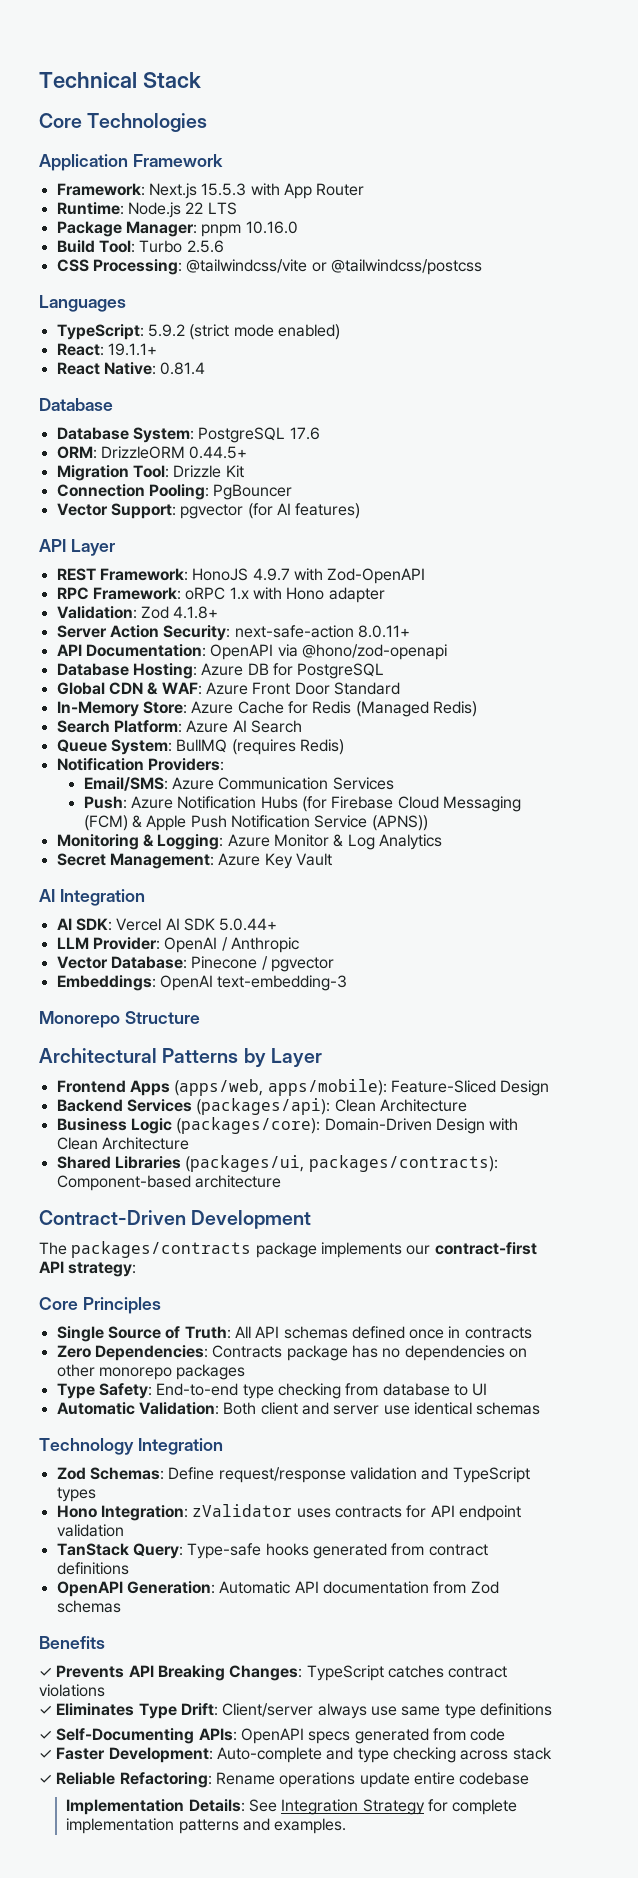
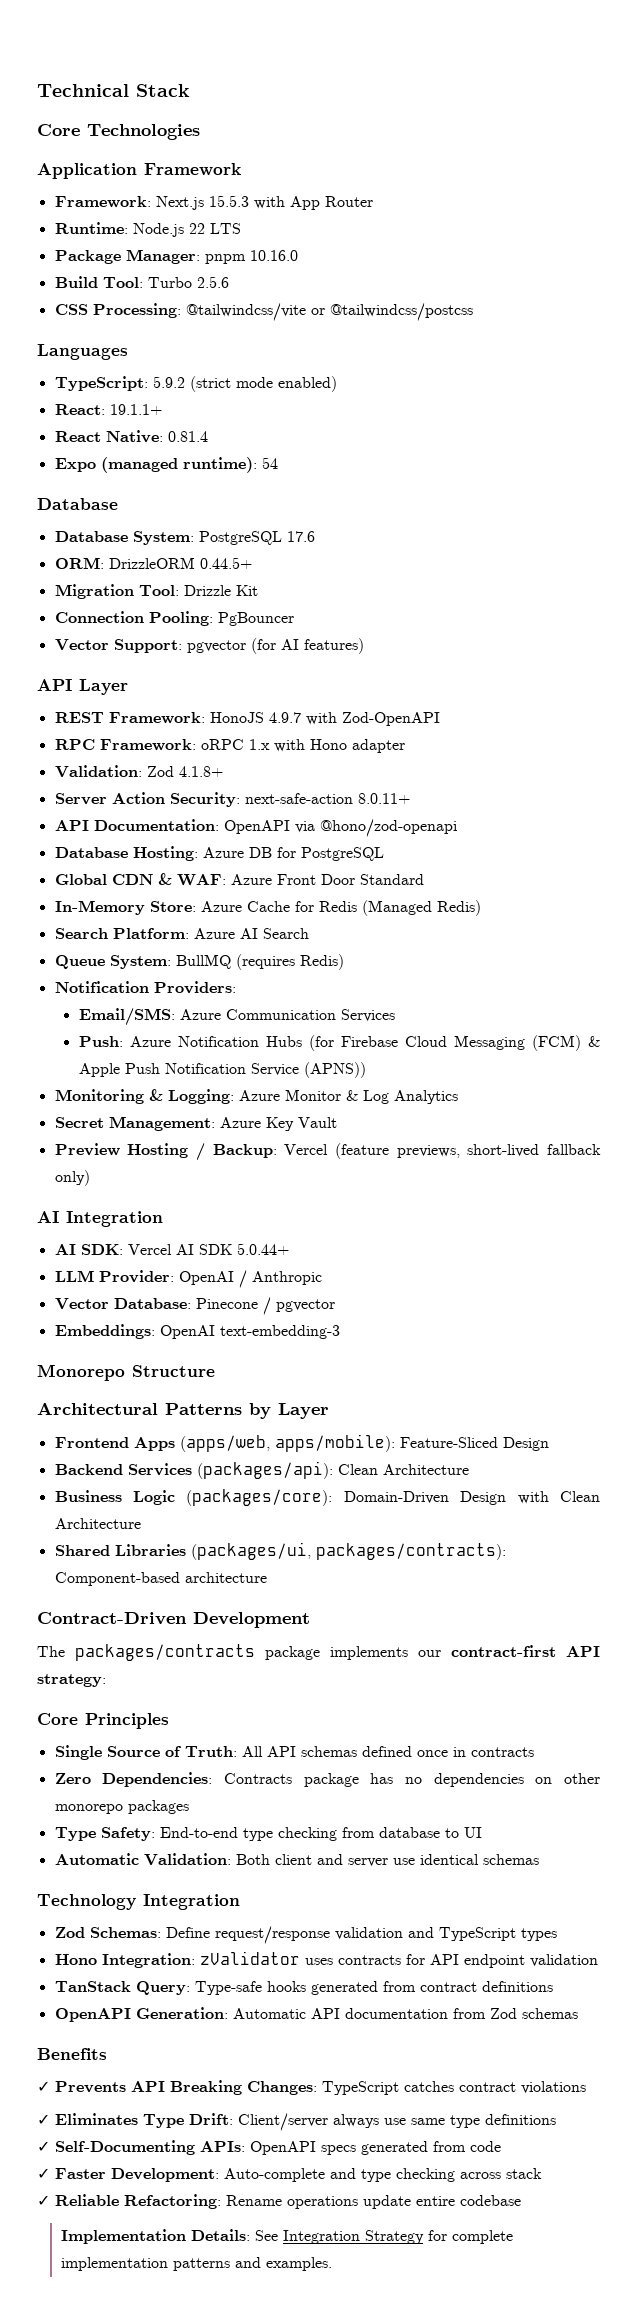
+ Expo (managed runtime): 54
+ Preview Hosting / Backup: Vercel (feature previews, short-lived fallback only)

